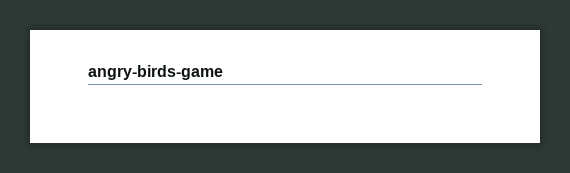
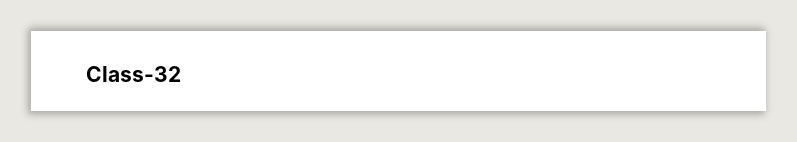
- angry-birds-game
+ Class-32

